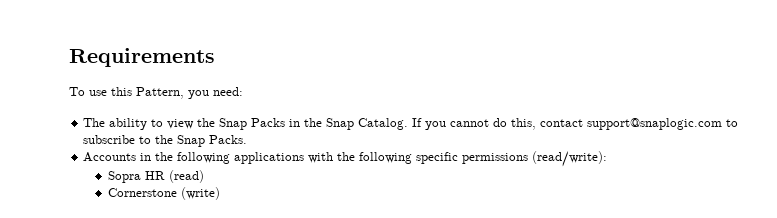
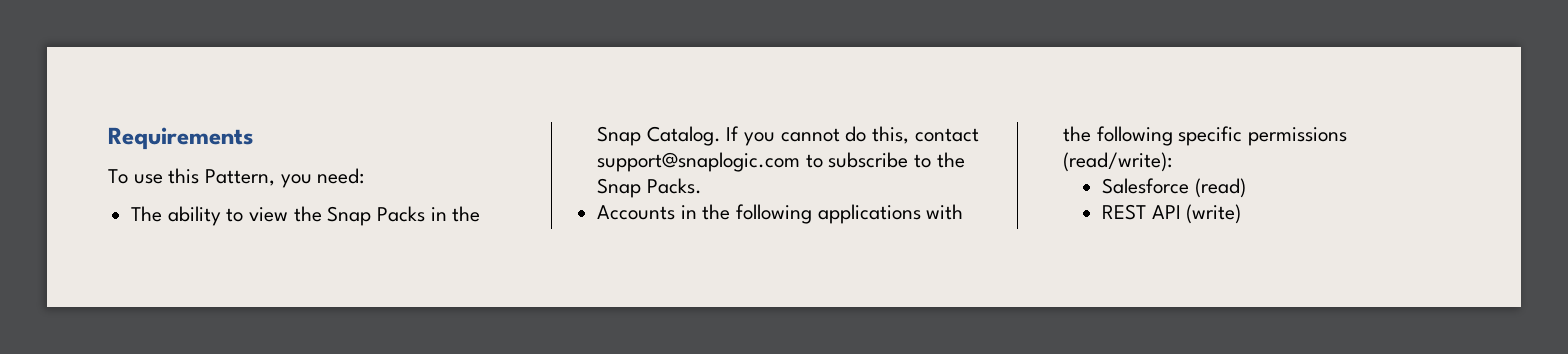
- Sopra HR (read)
+ Salesforce (read)
- Cornerstone (write)
+ REST API (write)

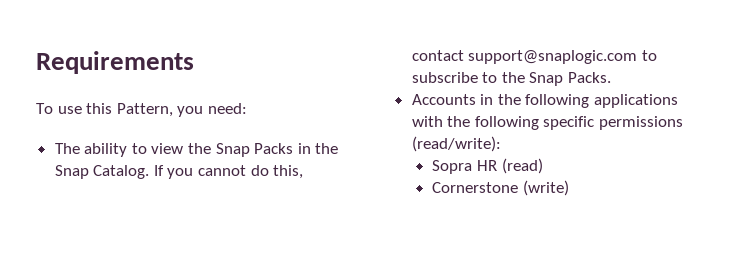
- Salesforce (read)
+ Sopra HR (read)
- REST API (write)
+ Cornerstone (write)

